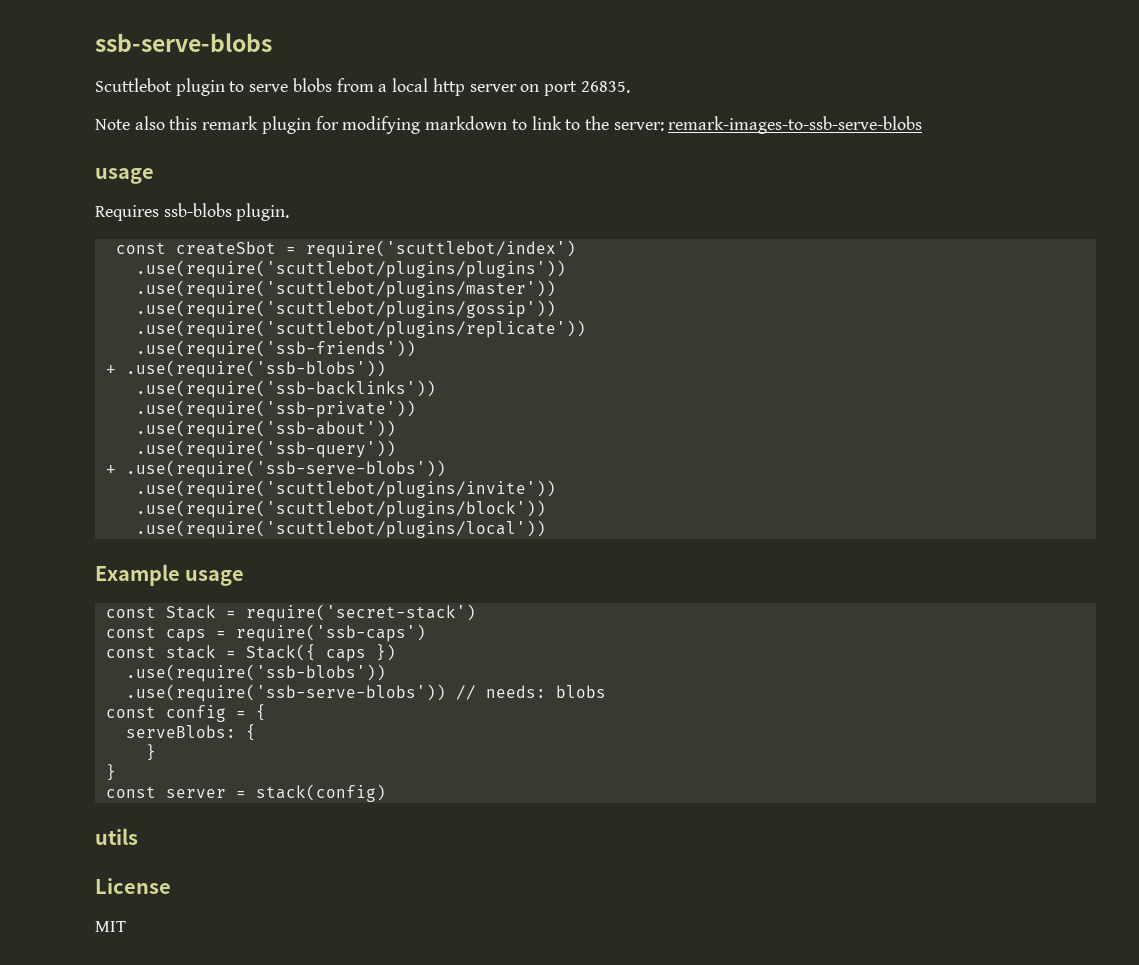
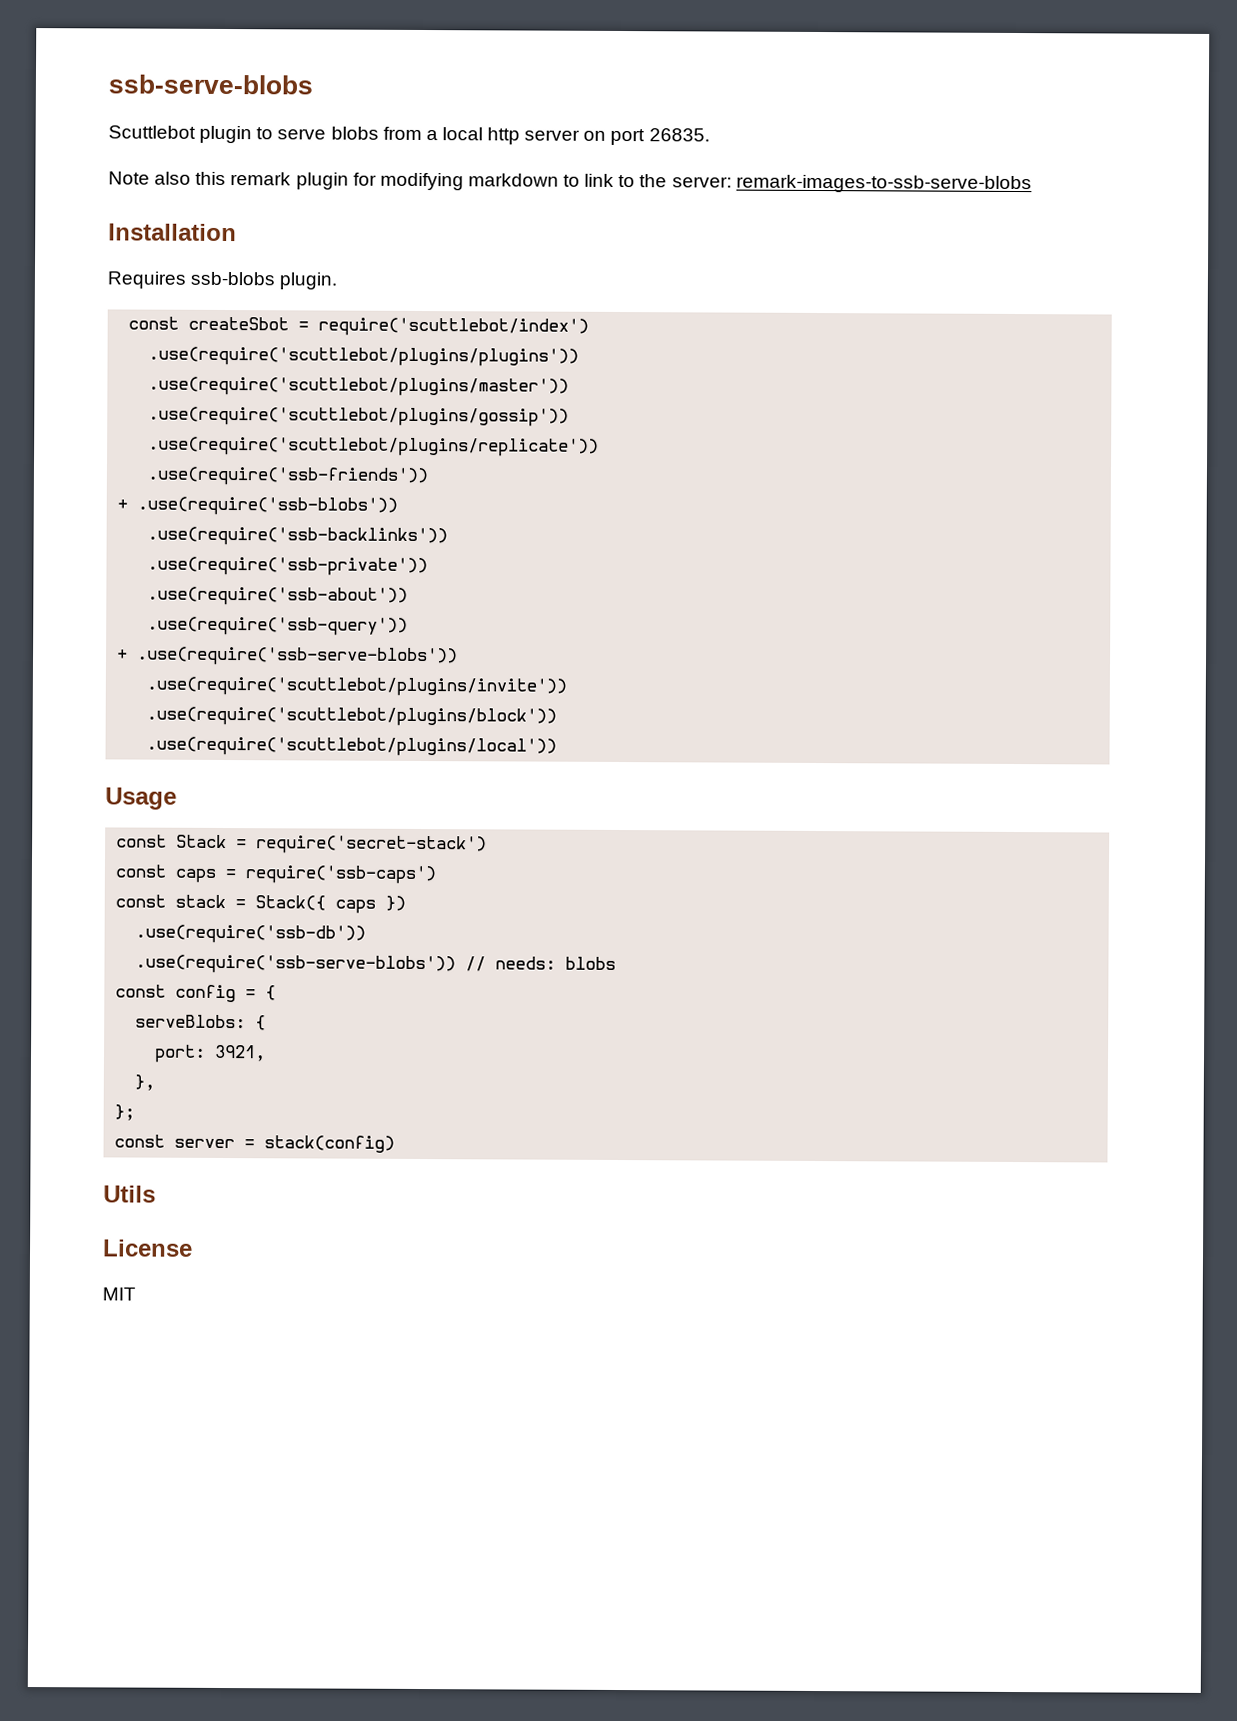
  Note also this remark plugin for modifying markdown to link to the server: remark-images-to-ssb-serve-blobs
- usage
+ Installation
- Example usage
+ Usage
  const stack = Stack({ caps })
- .use(require('ssb-blobs'))
+ .use(require('ssb-db'))
  serveBlobs: {
- }
- }
+ port: 3921,
+ },
+ };
- utils
+ Utils

